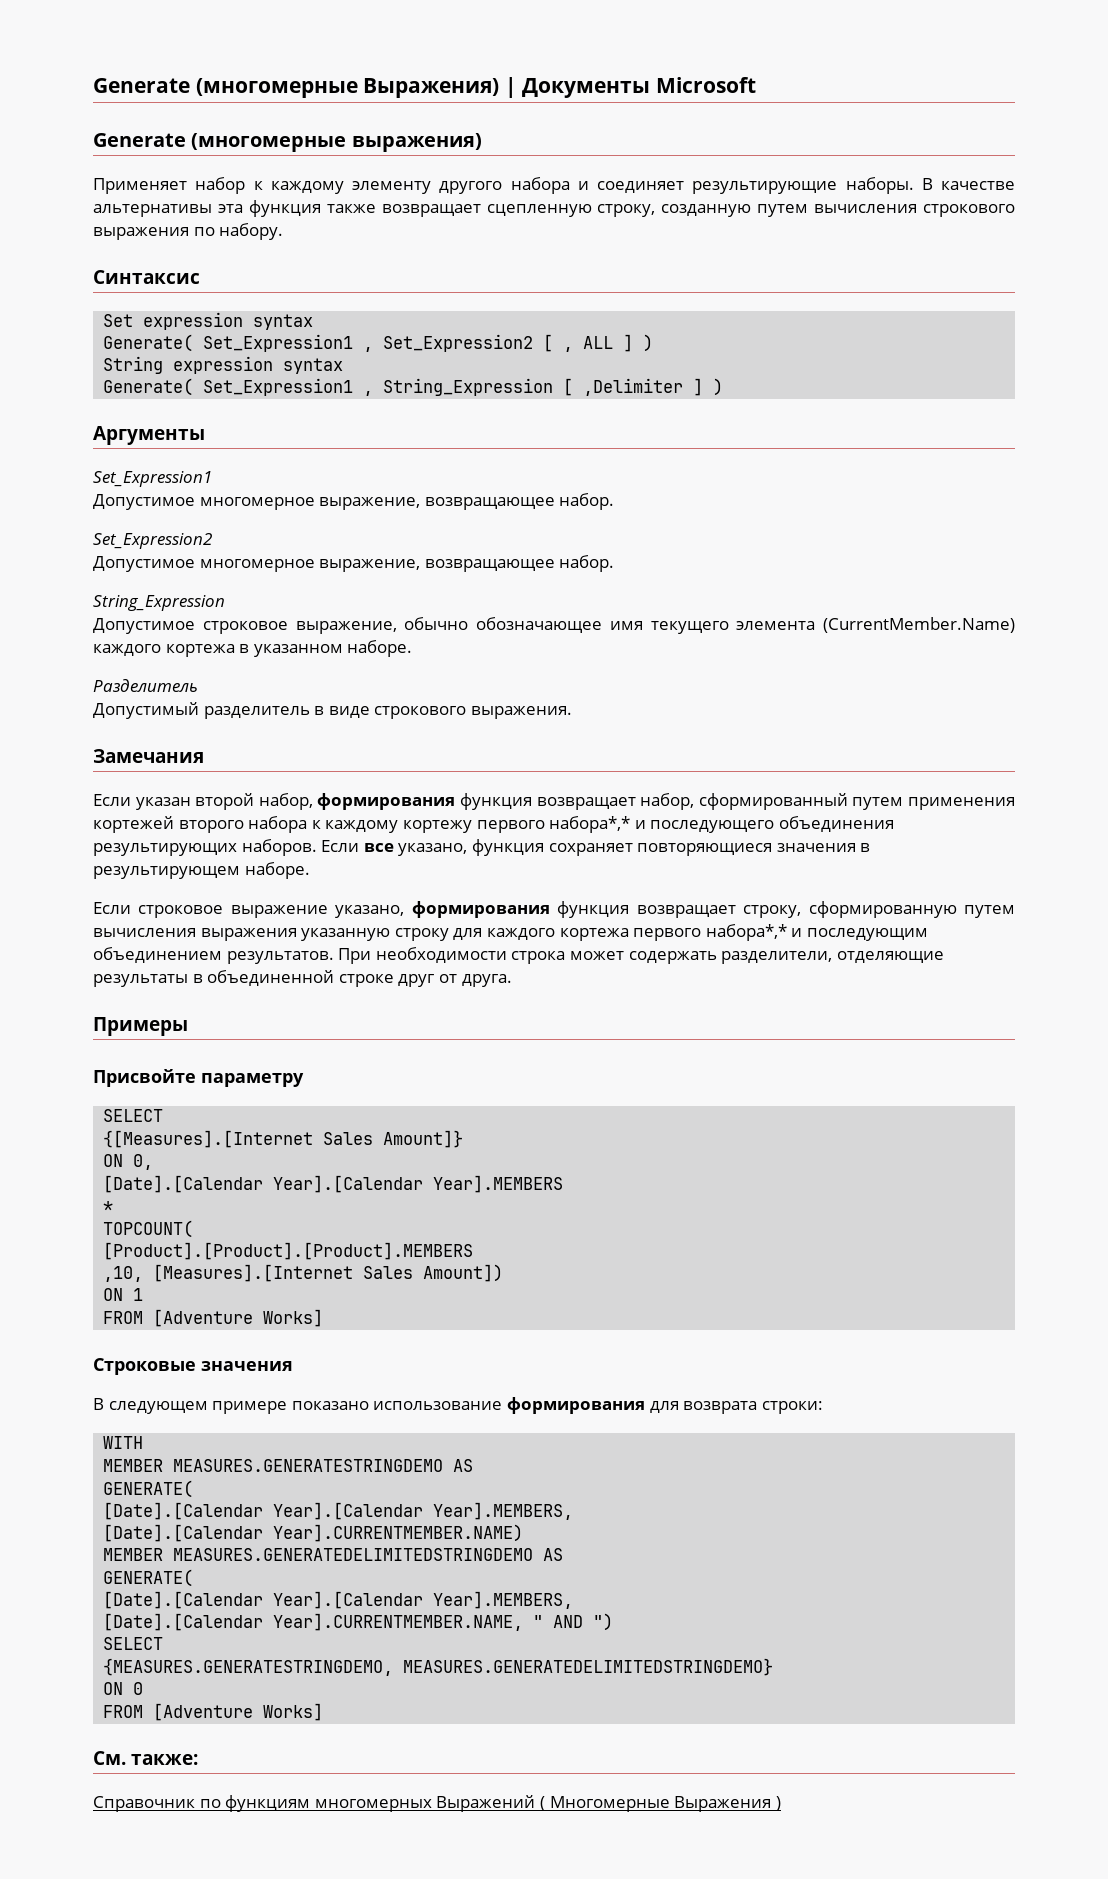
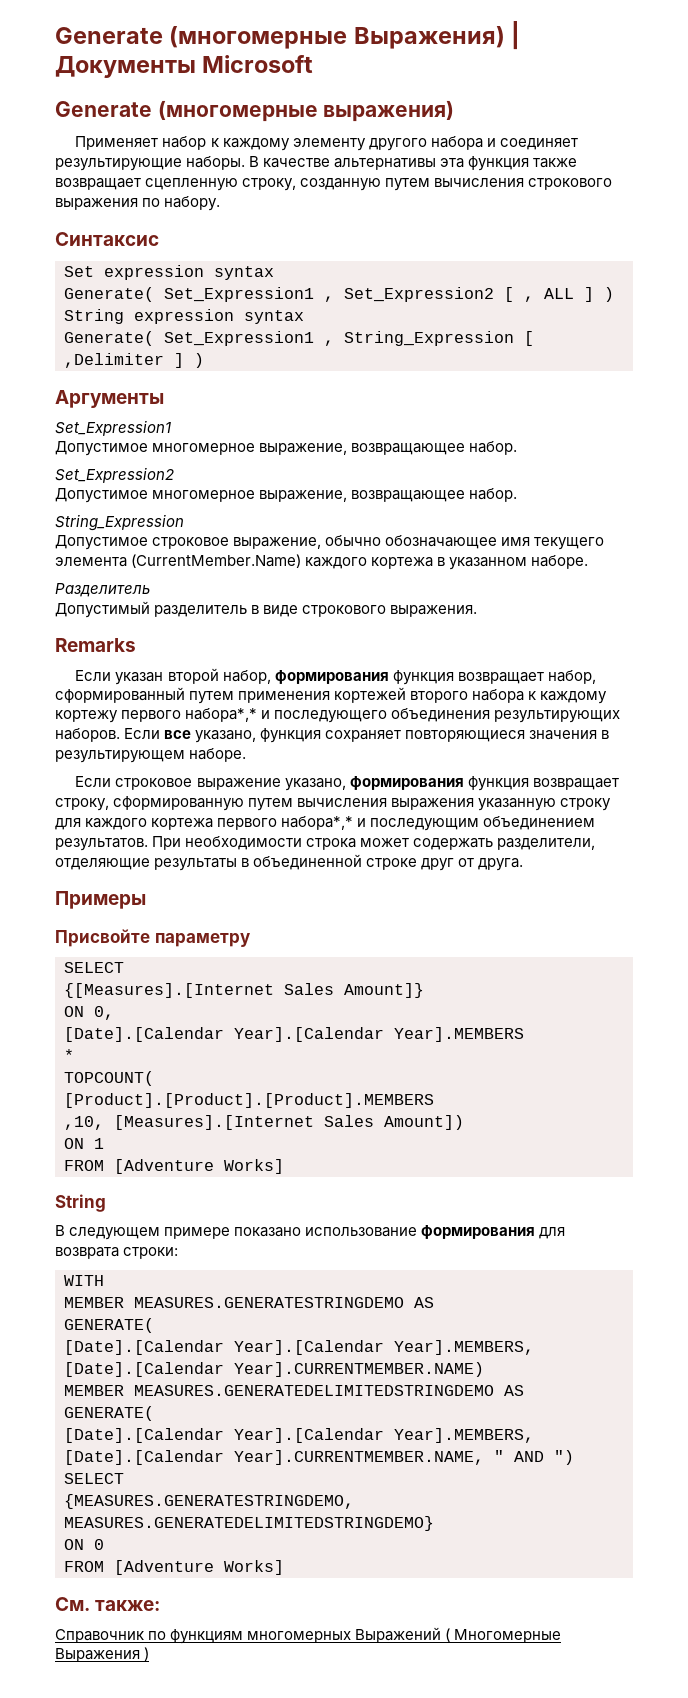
- Замечания
+ Remarks
  ON 1
  FROM [Adventure Works]
- Строковые значения
+ String

